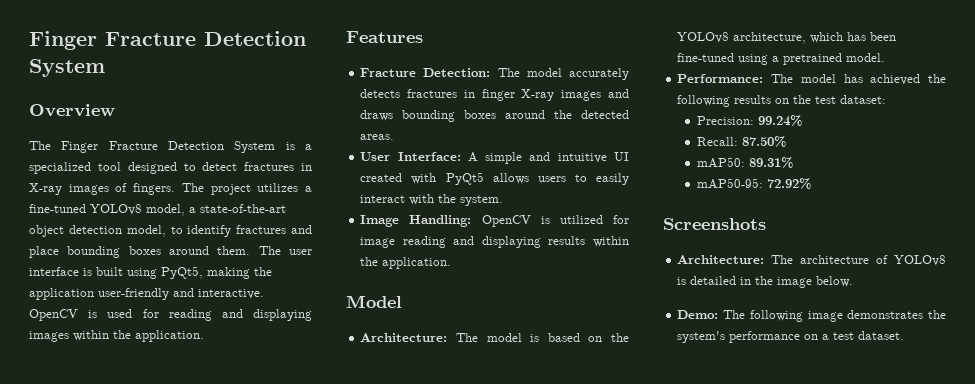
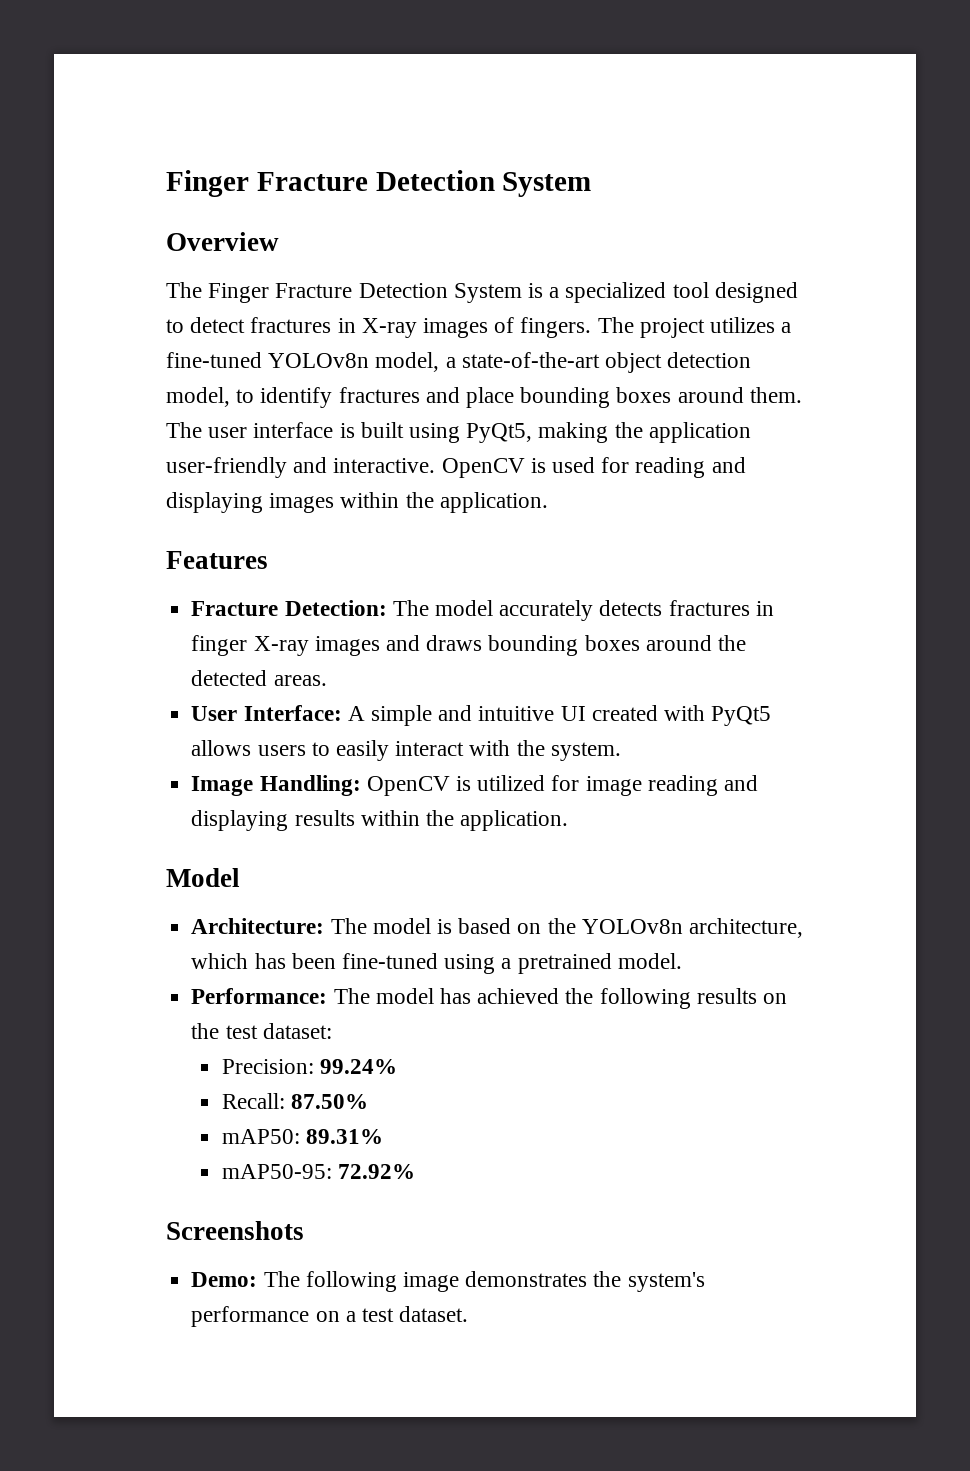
- The project utilizes a fine-tuned YOLOv8 model, a state-of-the-art object detection model, to identify fractures and place bounding boxes around them.
+ The project utilizes a fine-tuned YOLOv8n model, a state-of-the-art object detection model, to identify fractures and place bounding boxes around them.
- Architecture: The model is based on the YOLOv8 architecture, which has been fine-tuned using a pretrained model.
+ Architecture: The model is based on the YOLOv8n architecture, which has been fine-tuned using a pretrained model.
- Architecture: The architecture of YOLOv8 is detailed in the image below.

